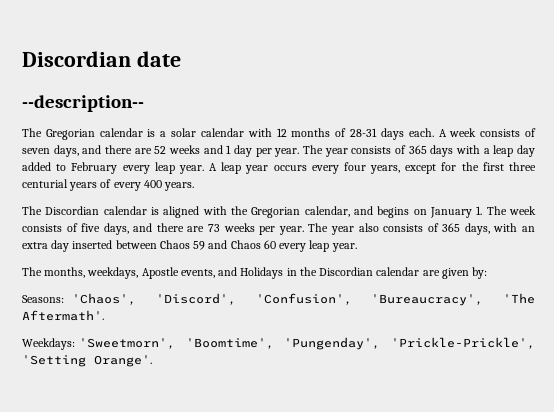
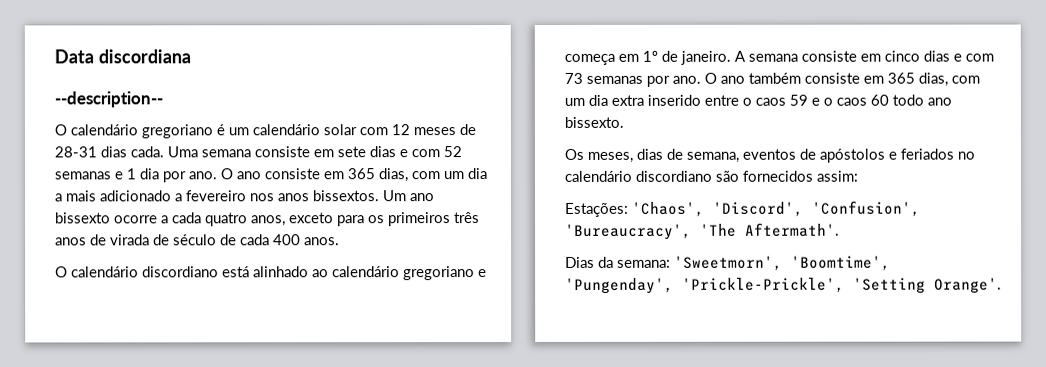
- Discordian date
+ Data discordiana
- The Gregorian calendar is a solar calendar with 12 months of 28-31 days each. A week consists of seven days, and there are 52 weeks and 1 day per year. The year consists of 365 days with a leap day added to February every leap year. A leap year occurs every four years, except for the first three centurial years of every 400 years.
- The Discordian calendar is aligned with the Gregorian calendar, and begins on January 1. The week consists of five days, and there are 73 weeks per year. The year also consists of 365 days, with an extra day inserted between Chaos 59 and Chaos 60 every leap year.
- The months, weekdays, Apostle events, and Holidays in the Discordian calendar are given by:
- Seasons: 'Chaos', 'Discord', 'Confusion', 'Bureaucracy', 'The Aftermath'.
+ O calendário gregoriano é um calendário solar com 12 meses de 28-31 dias cada. Uma semana consiste em sete dias e com 52 semanas e 1 dia por ano. O ano consiste em 365 dias, com um dia a mais adicionado a fevereiro nos anos bissextos. Um ano bissexto ocorre a cada quatro anos, exceto para os primeiros três anos de virada de século de cada 400 anos.
+ O calendário discordiano está alinhado ao calendário gregoriano e começa em 1º de janeiro. A semana consiste em cinco dias e com 73 semanas por ano. O ano também consiste em 365 dias, com um dia extra inserido entre o caos 59 e o caos 60 todo ano bissexto.
+ Os meses, dias de semana, eventos de apóstolos e feriados no calendário discordiano são fornecidos assim:
+ Estações: 'Chaos', 'Discord', 'Confusion', 'Bureaucracy', 'The Aftermath'.
- Weekdays: 'Sweetmorn', 'Boomtime', 'Pungenday', 'Prickle-Prickle', 'Setting Orange'.
+ Dias da semana: 'Sweetmorn', 'Boomtime', 'Pungenday', 'Prickle-Prickle', 'Setting Orange'.

